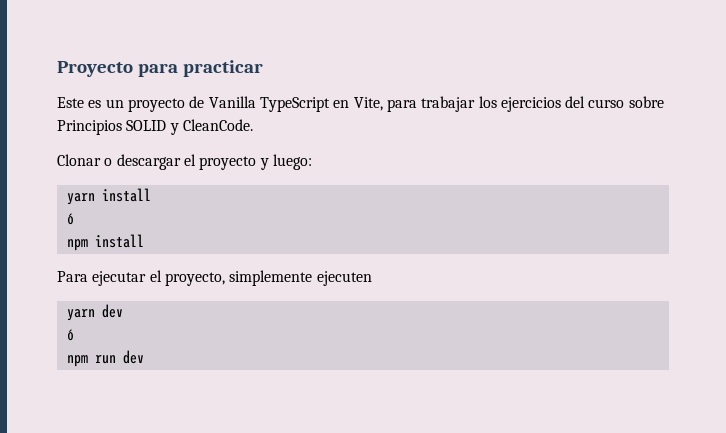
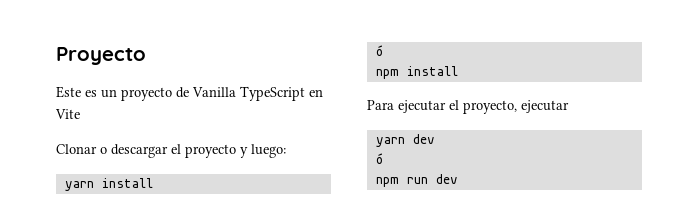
- Proyecto para practicar
+ Proyecto
- Este es un proyecto de Vanilla TypeScript en Vite, para trabajar los ejercicios del curso sobre Principios SOLID y CleanCode.
+ Este es un proyecto de Vanilla TypeScript en Vite
- Para ejecutar el proyecto, simplemente ejecuten
+ Para ejecutar el proyecto, ejecutar

